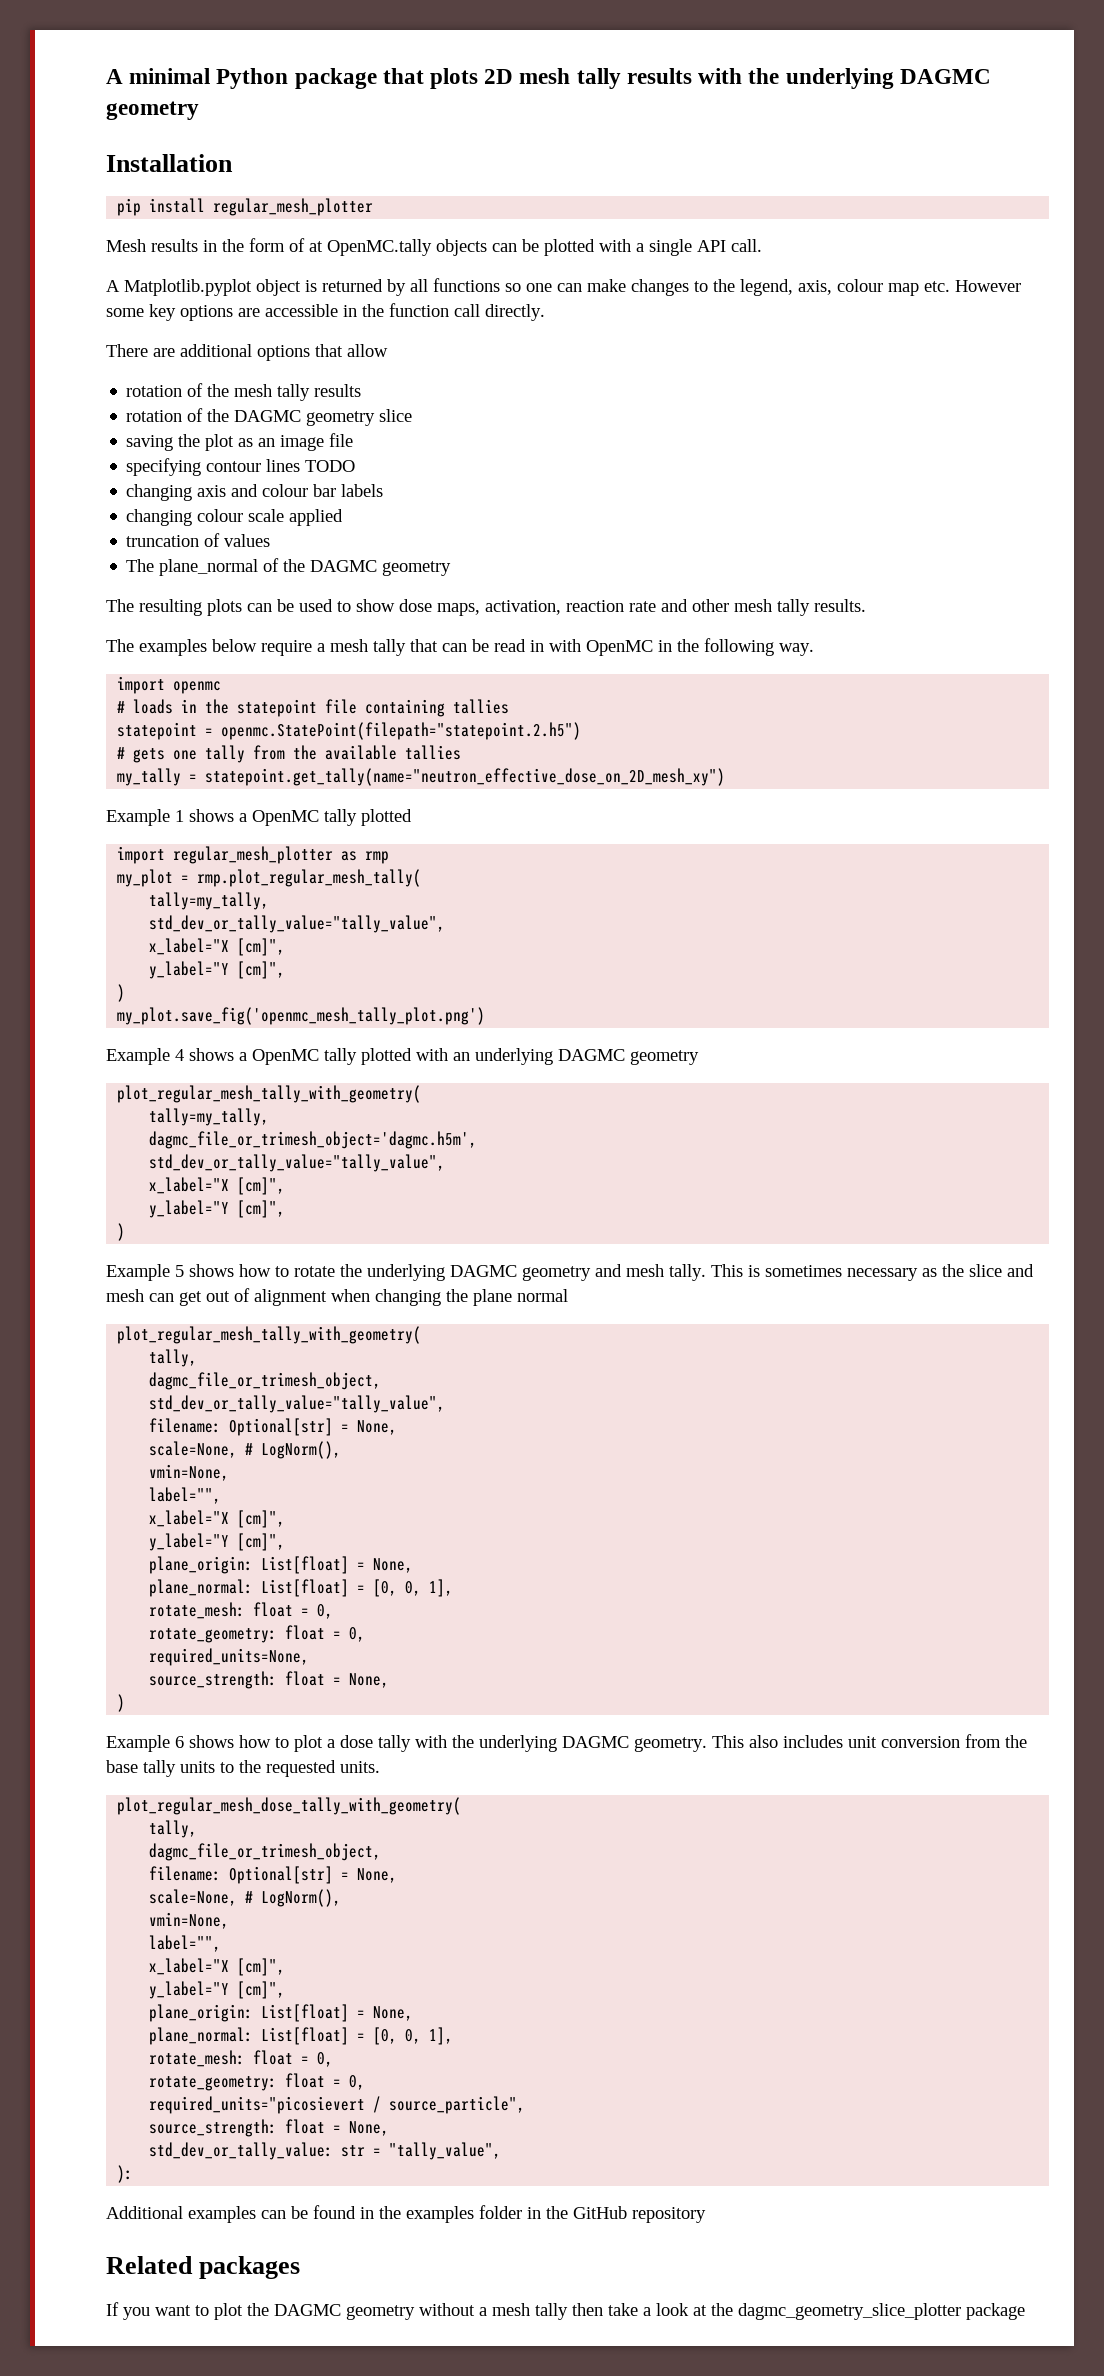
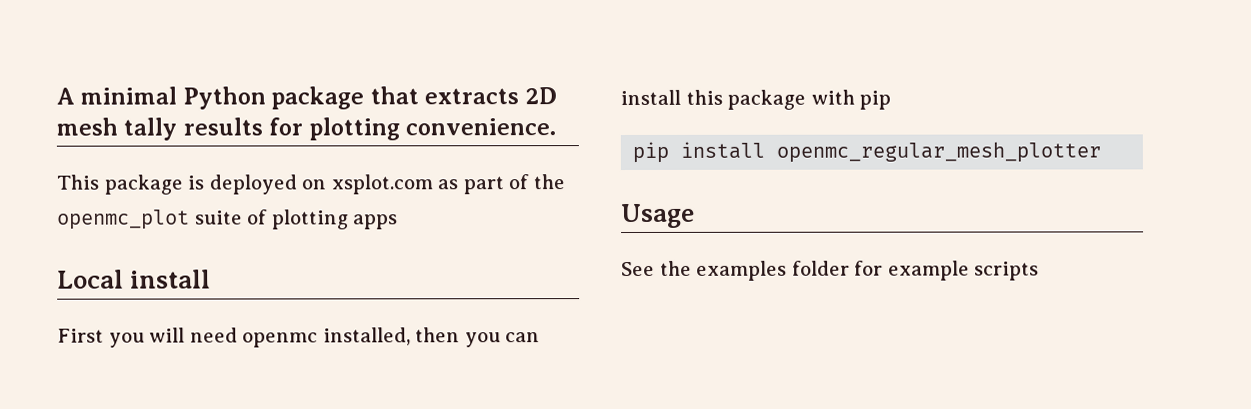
- A minimal Python package that plots 2D mesh tally results with the underlying DAGMC geometry
- Installation
- pip install regular_mesh_plotter
- Mesh results in the form of at OpenMC.tally objects can be plotted with a single API call.
- A Matplotlib.pyplot object is returned by all functions so one can make changes to the legend, axis, colour map etc. However some key options are accessible in the function call directly.
- There are additional options that allow
- rotation of the mesh tally results
- rotation of the DAGMC geometry slice
- saving the plot as an image file
- specifying contour lines TODO
- changing axis and colour bar labels
- changing colour scale applied
- truncation of values
- The plane_normal of the DAGMC geometry
- The resulting plots can be used to show dose maps, activation, reaction rate and other mesh tally results.
- The examples below require a mesh tally that can be read in with OpenMC in the following way.
- import openmc
- # loads in the statepoint file containing tallies
- statepoint = openmc.StatePoint(filepath="statepoint.2.h5")
- # gets one tally from the available tallies
- my_tally = statepoint.get_tally(name="neutron_effective_dose_on_2D_mesh_xy")
- Example 1 shows a OpenMC tally plotted
- import regular_mesh_plotter as rmp
- my_plot = rmp.plot_regular_mesh_tally(
- tally=my_tally,
- std_dev_or_tally_value="tally_value",
- x_label="X [cm]",
- y_label="Y [cm]",
- )
- my_plot.save_fig('openmc_mesh_tally_plot.png')
- Example 4 shows a OpenMC tally plotted with an underlying DAGMC geometry
- plot_regular_mesh_tally_with_geometry(
- tally=my_tally,
- dagmc_file_or_trimesh_object='dagmc.h5m',
- std_dev_or_tally_value="tally_value",
- x_label="X [cm]",
- y_label="Y [cm]",
- )
- Example 5 shows how to rotate the underlying DAGMC geometry and mesh tally. This is sometimes necessary as the slice and mesh can get out of alignment when changing the plane normal
- plot_regular_mesh_tally_with_geometry(
- tally,
- dagmc_file_or_trimesh_object,
- std_dev_or_tally_value="tally_value",
- filename: Optional[str] = None,
- scale=None, # LogNorm(),
- vmin=None,
- label="",
- x_label="X [cm]",
- y_label="Y [cm]",
- plane_origin: List[float] = None,
- plane_normal: List[float] = [0, 0, 1],
- rotate_mesh: float = 0,
- rotate_geometry: float = 0,
- required_units=None,
- source_strength: float = None,
- )
- Example 6 shows how to plot a dose tally with the underlying DAGMC geometry. This also includes unit conversion from the base tally units to the requested units.
- plot_regular_mesh_dose_tally_with_geometry(
- tally,
- dagmc_file_or_trimesh_object,
- filename: Optional[str] = None,
- scale=None, # LogNorm(),
- vmin=None,
- label="",
- x_label="X [cm]",
- y_label="Y [cm]",
- plane_origin: List[float] = None,
- plane_normal: List[float] = [0, 0, 1],
- rotate_mesh: float = 0,
- rotate_geometry: float = 0,
- required_units="picosievert / source_particle",
- source_strength: float = None,
- std_dev_or_tally_value: str = "tally_value",
- ):
- Additional examples can be found in the examples folder in the GitHub repository
- Related packages
- If you want to plot the DAGMC geometry without a mesh tally then take a look at the dagmc_geometry_slice_plotter package
+ A minimal Python package that extracts 2D mesh tally results for plotting convenience.
+ This package is deployed on xsplot.com as part of the openmc_plot suite of plotting apps
+ Local install
+ First you will need openmc installed, then you can install this package with pip
+ pip install openmc_regular_mesh_plotter
+ Usage
+ See the examples folder for example scripts

